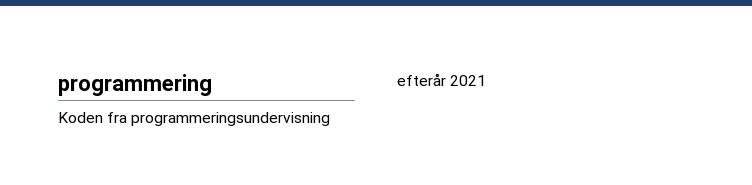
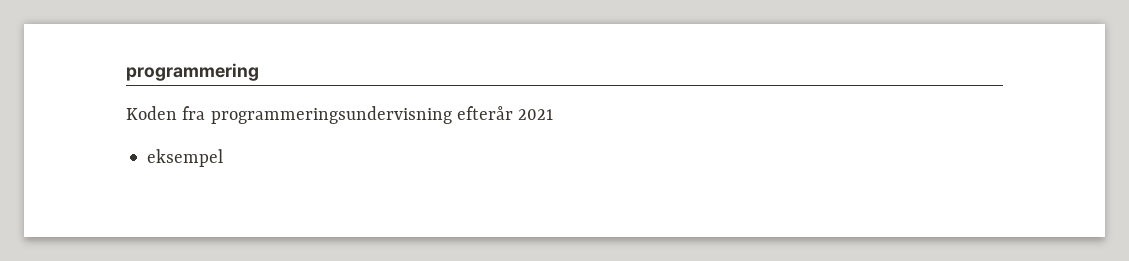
+ eksempel

